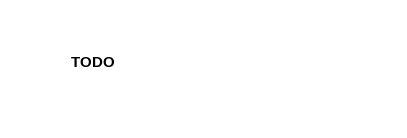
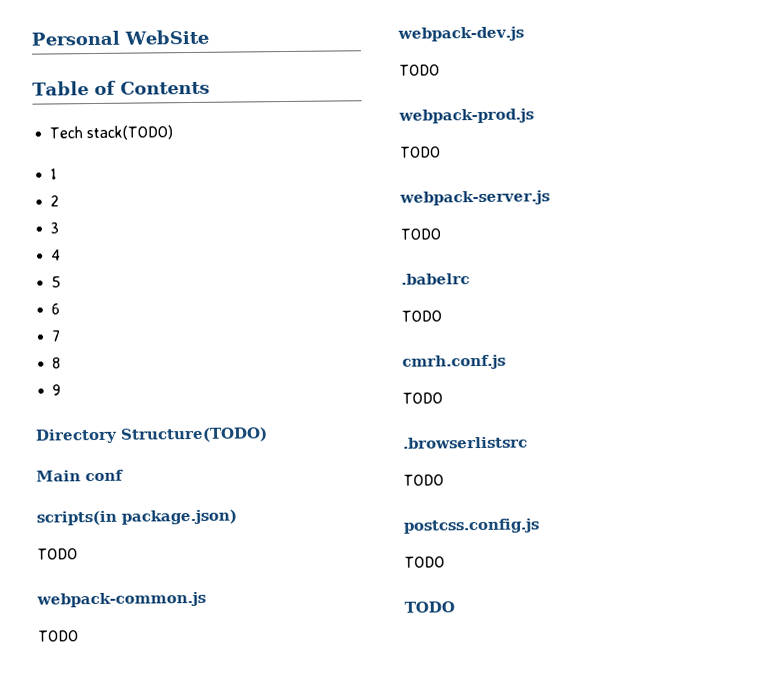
+ Personal WebSite
+ Table of Contents
+ Tech stack(TODO)
+ 1
+ 2
+ 3
+ 4
+ 5
+ 6
+ 7
+ 8
+ 9
+ Directory Structure(TODO)
+ Main conf
+ scripts(in package.json)
+ TODO
+ webpack-common.js
+ TODO
+ webpack-dev.js
+ TODO
+ webpack-prod.js
+ TODO
+ webpack-server.js
+ TODO
+ .babelrc
+ TODO
+ cmrh.conf.js
+ TODO
+ .browserlistsrc
+ TODO
+ postcss.config.js
+ TODO

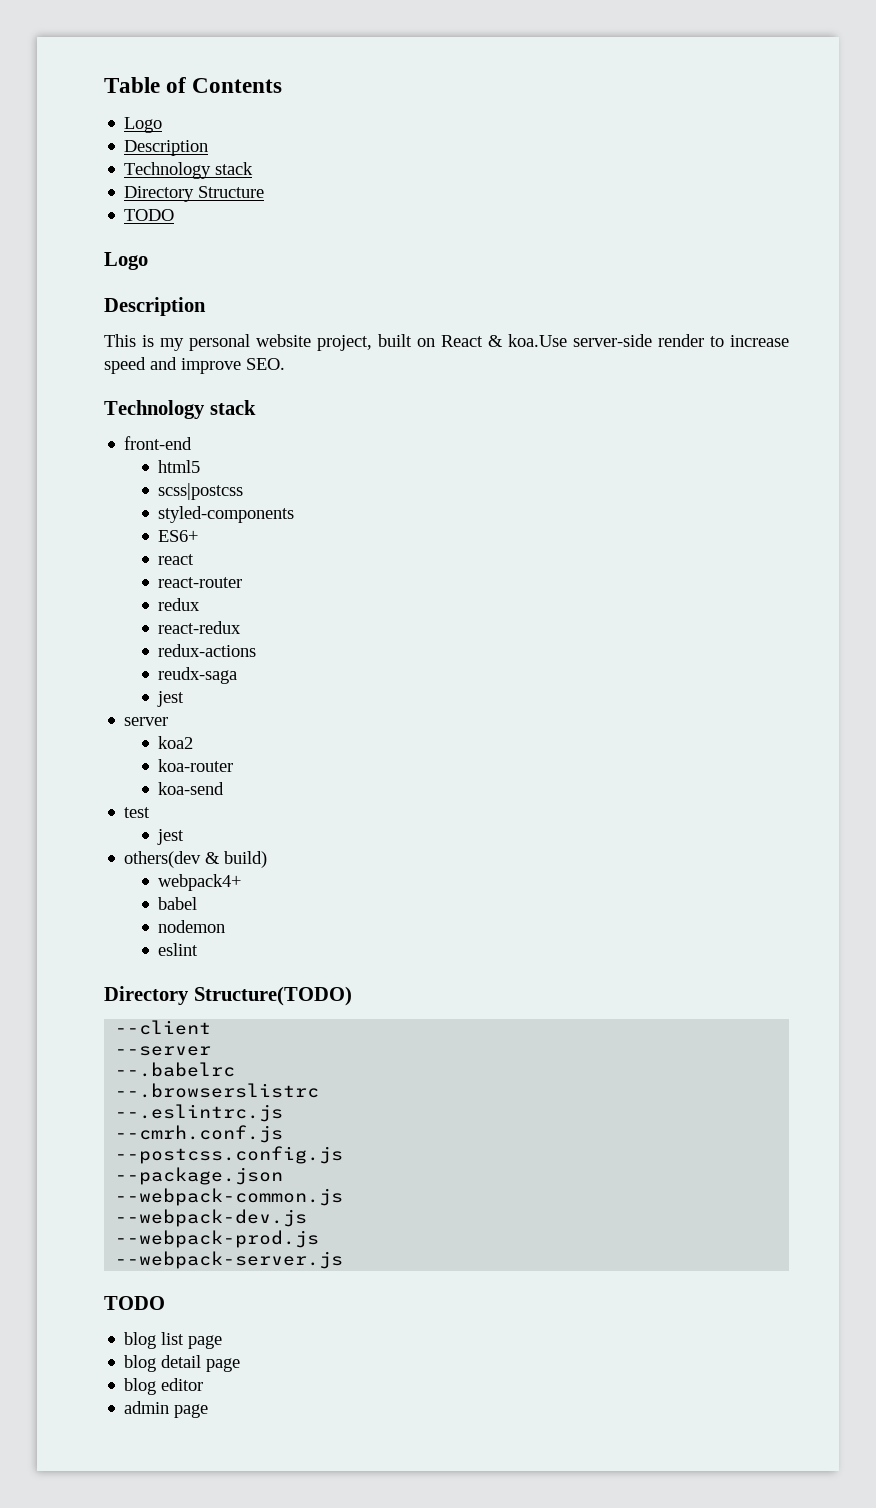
- Personal WebSite
  Table of Contents
- Tech stack(TODO)
- 1
- 2
- 3
- 4
- 5
- 6
- 7
- 8
- 9
+ Logo
+ Description
+ Technology stack
+ Directory Structure
+ TODO
+ Logo
+ Description
+ This is my personal website project, built on React & koa.Use server-side render to increase speed and improve SEO.
+ Technology stack
+ front-end
+ html5
+ scss|postcss
+ styled-components
+ ES6+
+ react
+ react-router
+ redux
+ react-redux
+ redux-actions
+ reudx-saga
+ jest
+ server
+ koa2
+ koa-router
+ koa-send
+ test
+ jest
+ others(dev & build)
+ webpack4+
+ babel
+ nodemon
+ eslint
  Directory Structure(TODO)
- Main conf
- scripts(in package.json)
+ --client
+ --server
+ --.babelrc
+ --.browserslistrc
+ --.eslintrc.js
+ --cmrh.conf.js
+ --postcss.config.js
+ --package.json
+ --webpack-common.js
+ --webpack-dev.js
+ --webpack-prod.js
+ --webpack-server.js
  TODO
- webpack-common.js
- TODO
- webpack-dev.js
- TODO
- webpack-prod.js
- TODO
- webpack-server.js
- TODO
- .babelrc
- TODO
- cmrh.conf.js
- TODO
- .browserlistsrc
- TODO
- postcss.config.js
- TODO
- TODO
+ blog list page
+ blog detail page
+ blog editor
+ admin page

